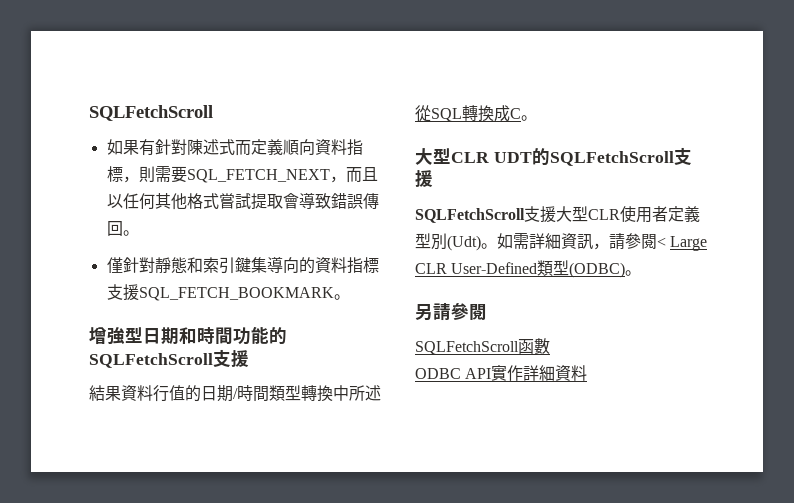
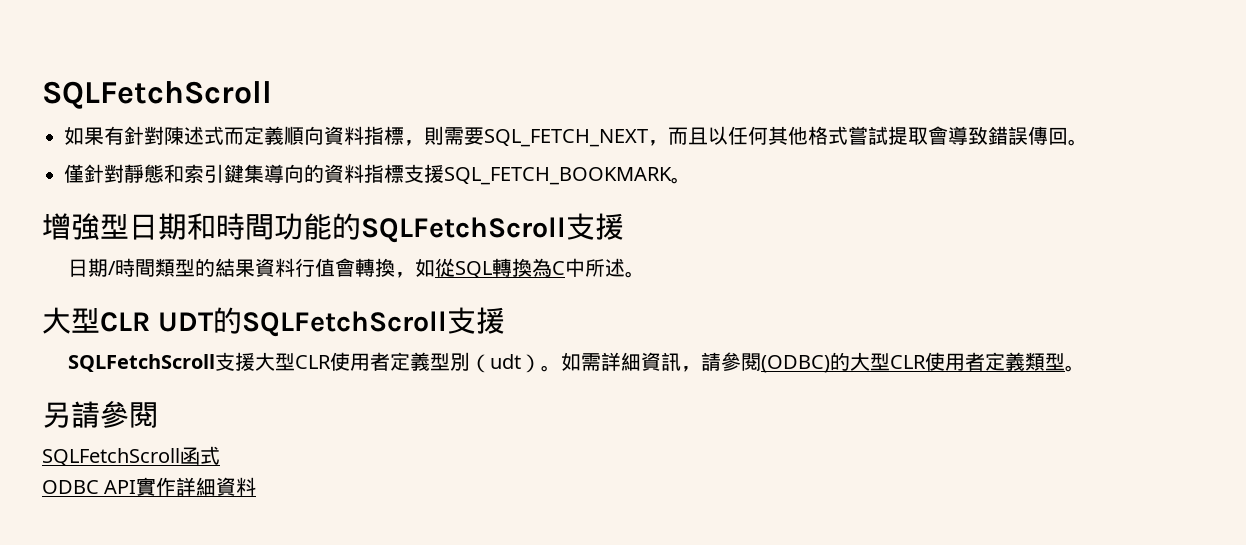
- 結果資料行值的日期/時間類型轉換中所述從SQL轉換成C。
+ 日期/時間類型的結果資料行值會轉換，如從SQL轉換為C中所述。
- SQLFetchScroll支援大型CLR使用者定義型別(Udt)。
+ SQLFetchScroll支援大型CLR使用者定義型別（udt）。
- 如需詳細資訊，請參閱< Large CLR User-Defined類型(ODBC)。
+ 如需詳細資訊，請參閱(ODBC)的大型CLR使用者定義類型。
- SQLFetchScroll函數
+ SQLFetchScroll函式

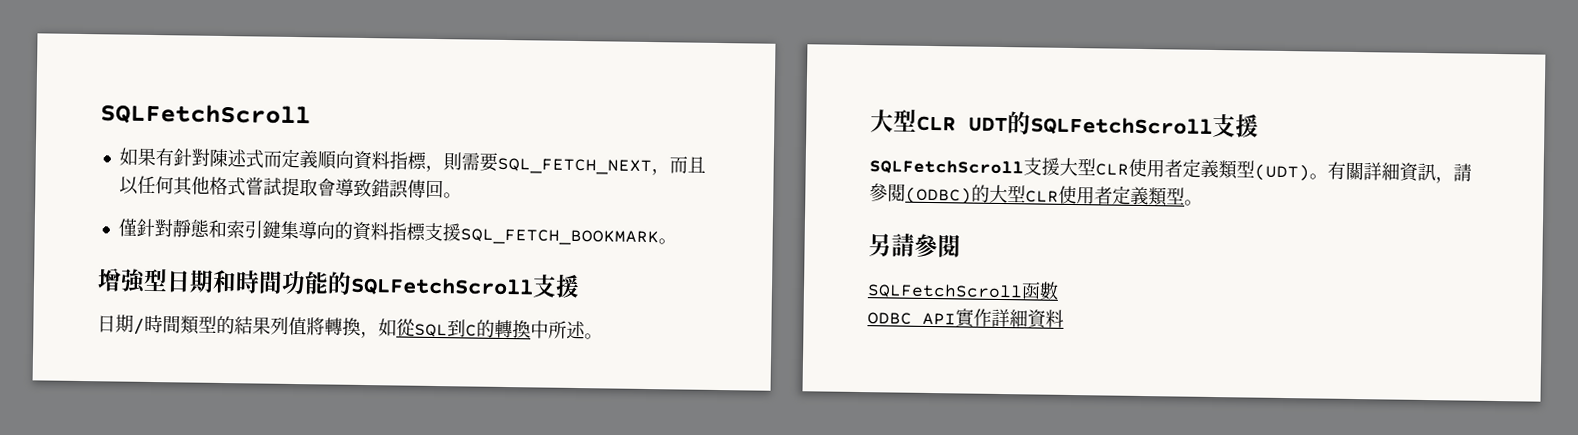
- 日期/時間類型的結果資料行值會轉換，如從SQL轉換為C中所述。
+ 日期/時間類型的結果列值將轉換，如從SQL到C的轉換中所述。
- SQLFetchScroll支援大型CLR使用者定義型別（udt）。如需詳細資訊，請參閱(ODBC)的大型CLR使用者定義類型。
+ SQLFetchScroll支援大型CLR使用者定義類型(UDT)。有關詳細資訊，請參閱(ODBC)的大型CLR使用者定義類型。
- SQLFetchScroll函式
+ SQLFetchScroll函數

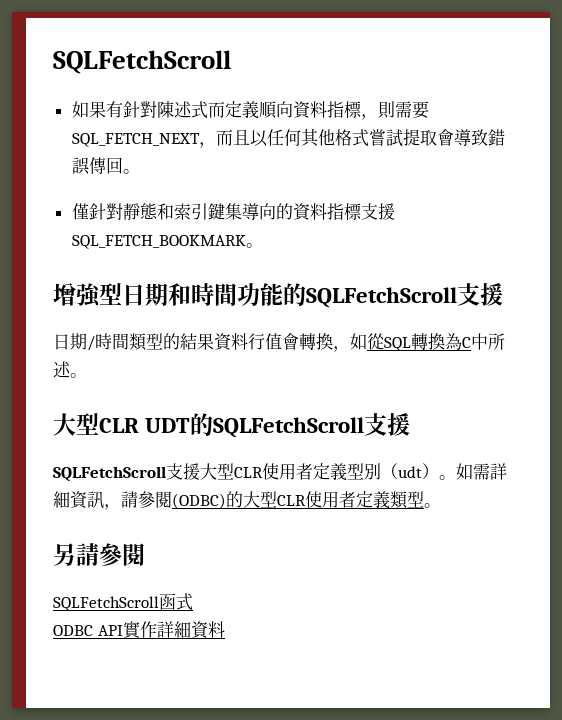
- 日期/時間類型的結果列值將轉換，如從SQL到C的轉換中所述。
+ 日期/時間類型的結果資料行值會轉換，如從SQL轉換為C中所述。
- SQLFetchScroll支援大型CLR使用者定義類型(UDT)。有關詳細資訊，請參閱(ODBC)的大型CLR使用者定義類型。
+ SQLFetchScroll支援大型CLR使用者定義型別（udt）。如需詳細資訊，請參閱(ODBC)的大型CLR使用者定義類型。
- SQLFetchScroll函數
+ SQLFetchScroll函式

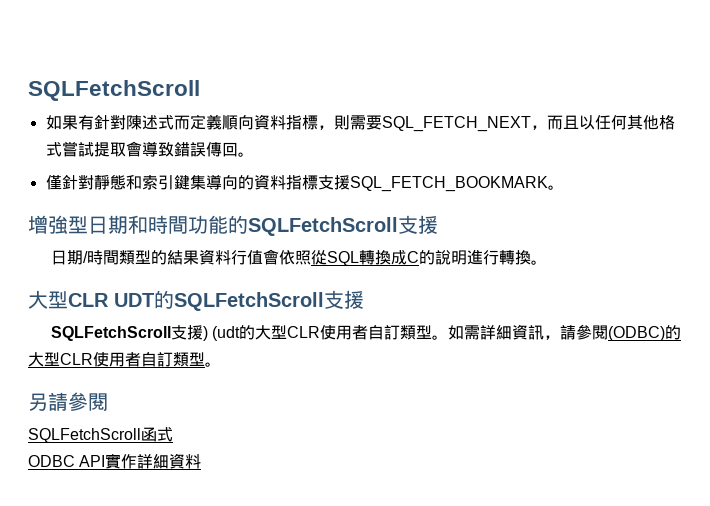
- 日期/時間類型的結果資料行值會轉換，如從SQL轉換為C中所述。
+ 日期/時間類型的結果資料行值會依照從SQL轉換成C的說明進行轉換。
- SQLFetchScroll支援大型CLR使用者定義型別（udt）。
+ SQLFetchScroll支援) (udt的大型CLR使用者自訂類型。
- 如需詳細資訊，請參閱(ODBC)的大型CLR使用者定義類型。
+ 如需詳細資訊，請參閱(ODBC)的大型CLR使用者自訂類型。

